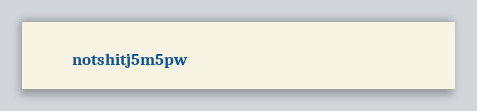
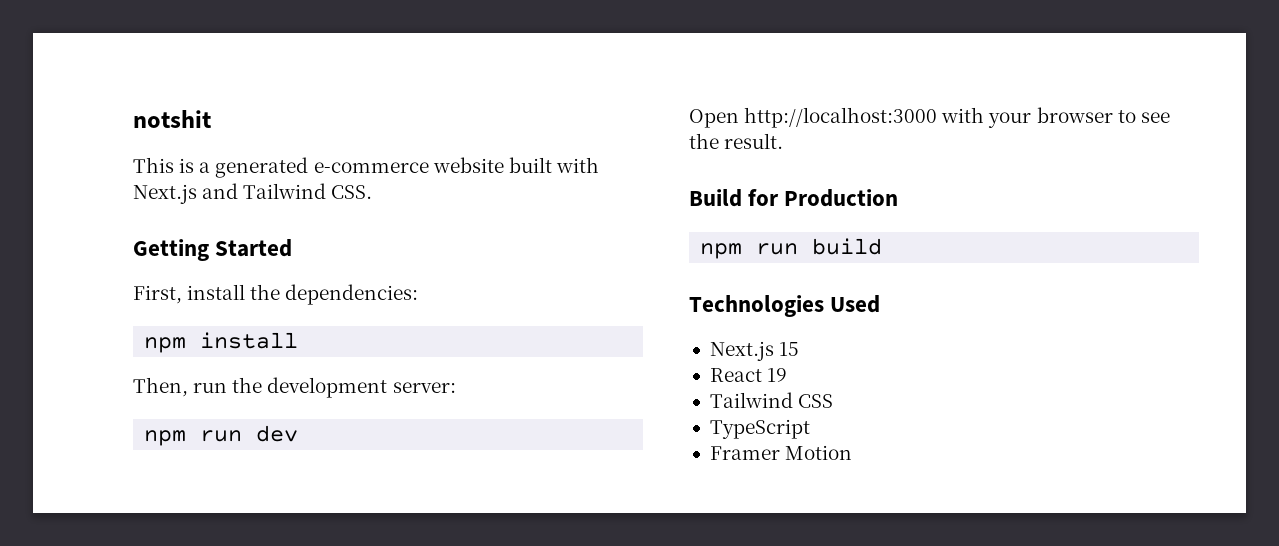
- notshitj5m5pw
+ notshit
+ This is a generated e-commerce website built with Next.js and Tailwind CSS.
+ Getting Started
+ First, install the dependencies:
+ npm install
+ Then, run the development server:
+ npm run dev
+ Open http://localhost:3000 with your browser to see the result.
+ Build for Production
+ npm run build
+ Technologies Used
+ Next.js 15
+ React 19
+ Tailwind CSS
+ TypeScript
+ Framer Motion

